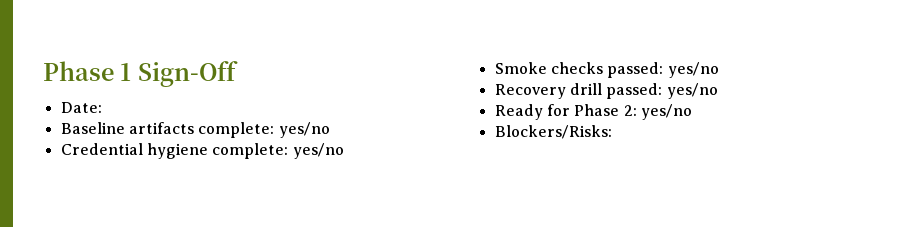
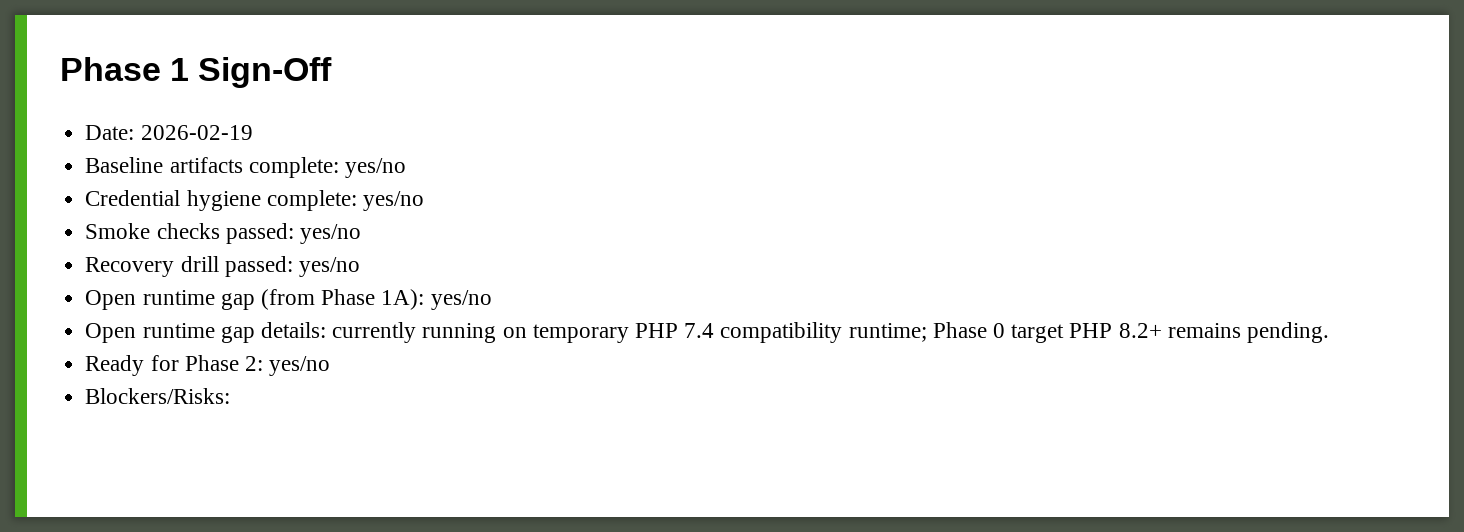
- Date:
+ Date: 2026-02-19
+ Open runtime gap (from Phase 1A): yes/no
+ Open runtime gap details: currently running on temporary PHP 7.4 compatibility runtime; Phase 0 target PHP 8.2+ remains pending.

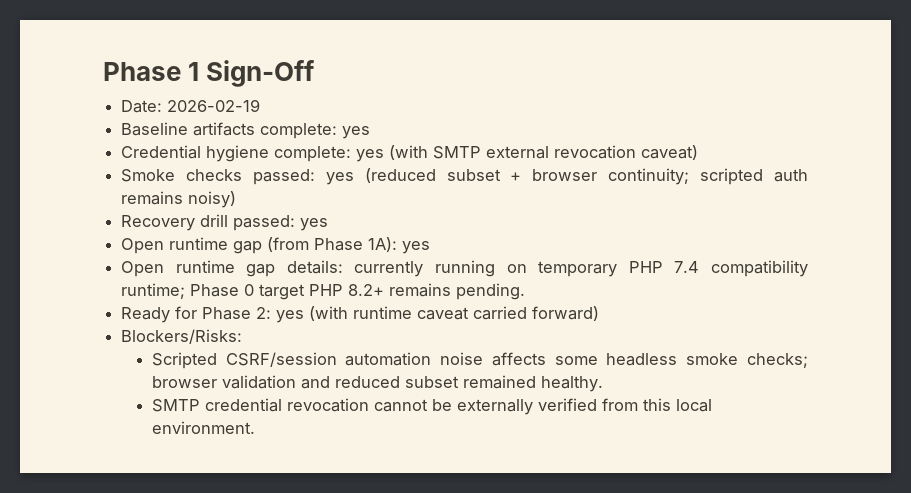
- Baseline artifacts complete: yes/no
+ Baseline artifacts complete: yes
- Credential hygiene complete: yes/no
- Smoke checks passed: yes/no
+ Credential hygiene complete: yes (with SMTP external revocation caveat)
+ Smoke checks passed: yes (reduced subset + browser continuity; scripted auth remains noisy)
- Recovery drill passed: yes/no
+ Recovery drill passed: yes
- Open runtime gap (from Phase 1A): yes/no
+ Open runtime gap (from Phase 1A): yes
- Ready for Phase 2: yes/no
+ Ready for Phase 2: yes (with runtime caveat carried forward)
  Blockers/Risks:
+ Scripted CSRF/session automation noise affects some headless smoke checks; browser validation and reduced subset remained healthy.
+ SMTP credential revocation cannot be externally verified from this local environment.

